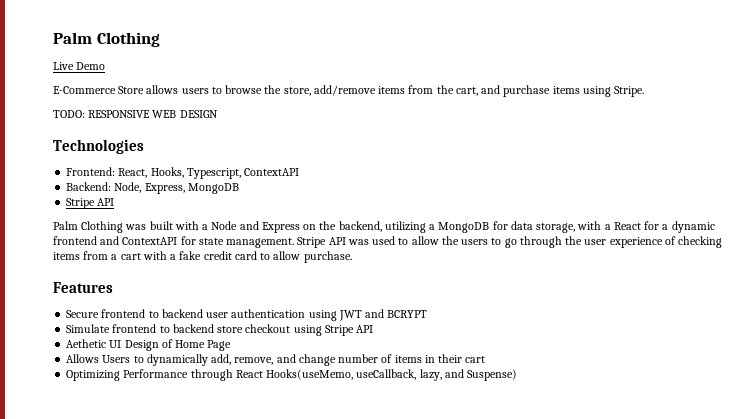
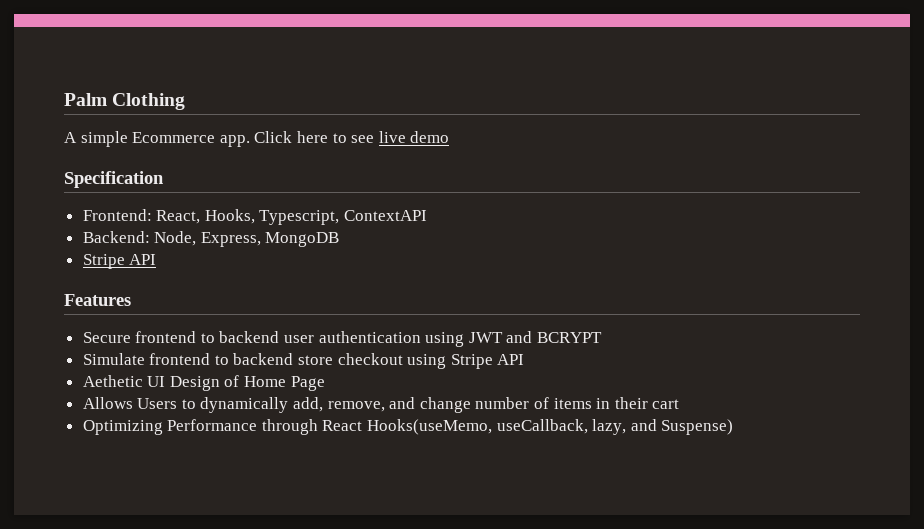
- Live Demo
- E-Commerce Store allows users to browse the store, add/remove items from the cart, and purchase items using Stripe.
- TODO: RESPONSIVE WEB DESIGN
- Technologies
+ A simple Ecommerce app. Click here to see live demo
+ Specification
- Palm Clothing was built with a Node and Express on the backend, utilizing a MongoDB for data storage, with a React for a dynamic frontend and ContextAPI for state management. Stripe API was used to allow the users to go through the user experience of checking items from a cart with a fake credit card to allow purchase.

